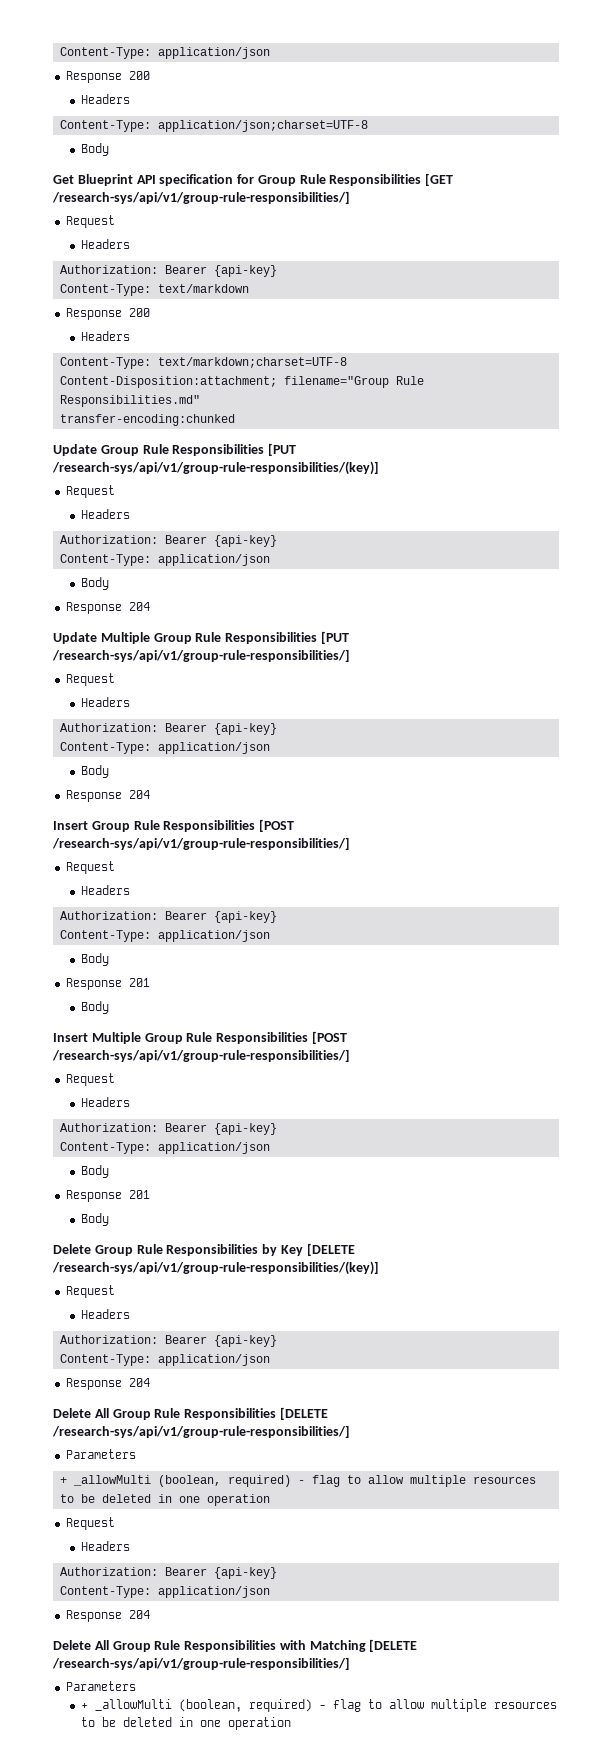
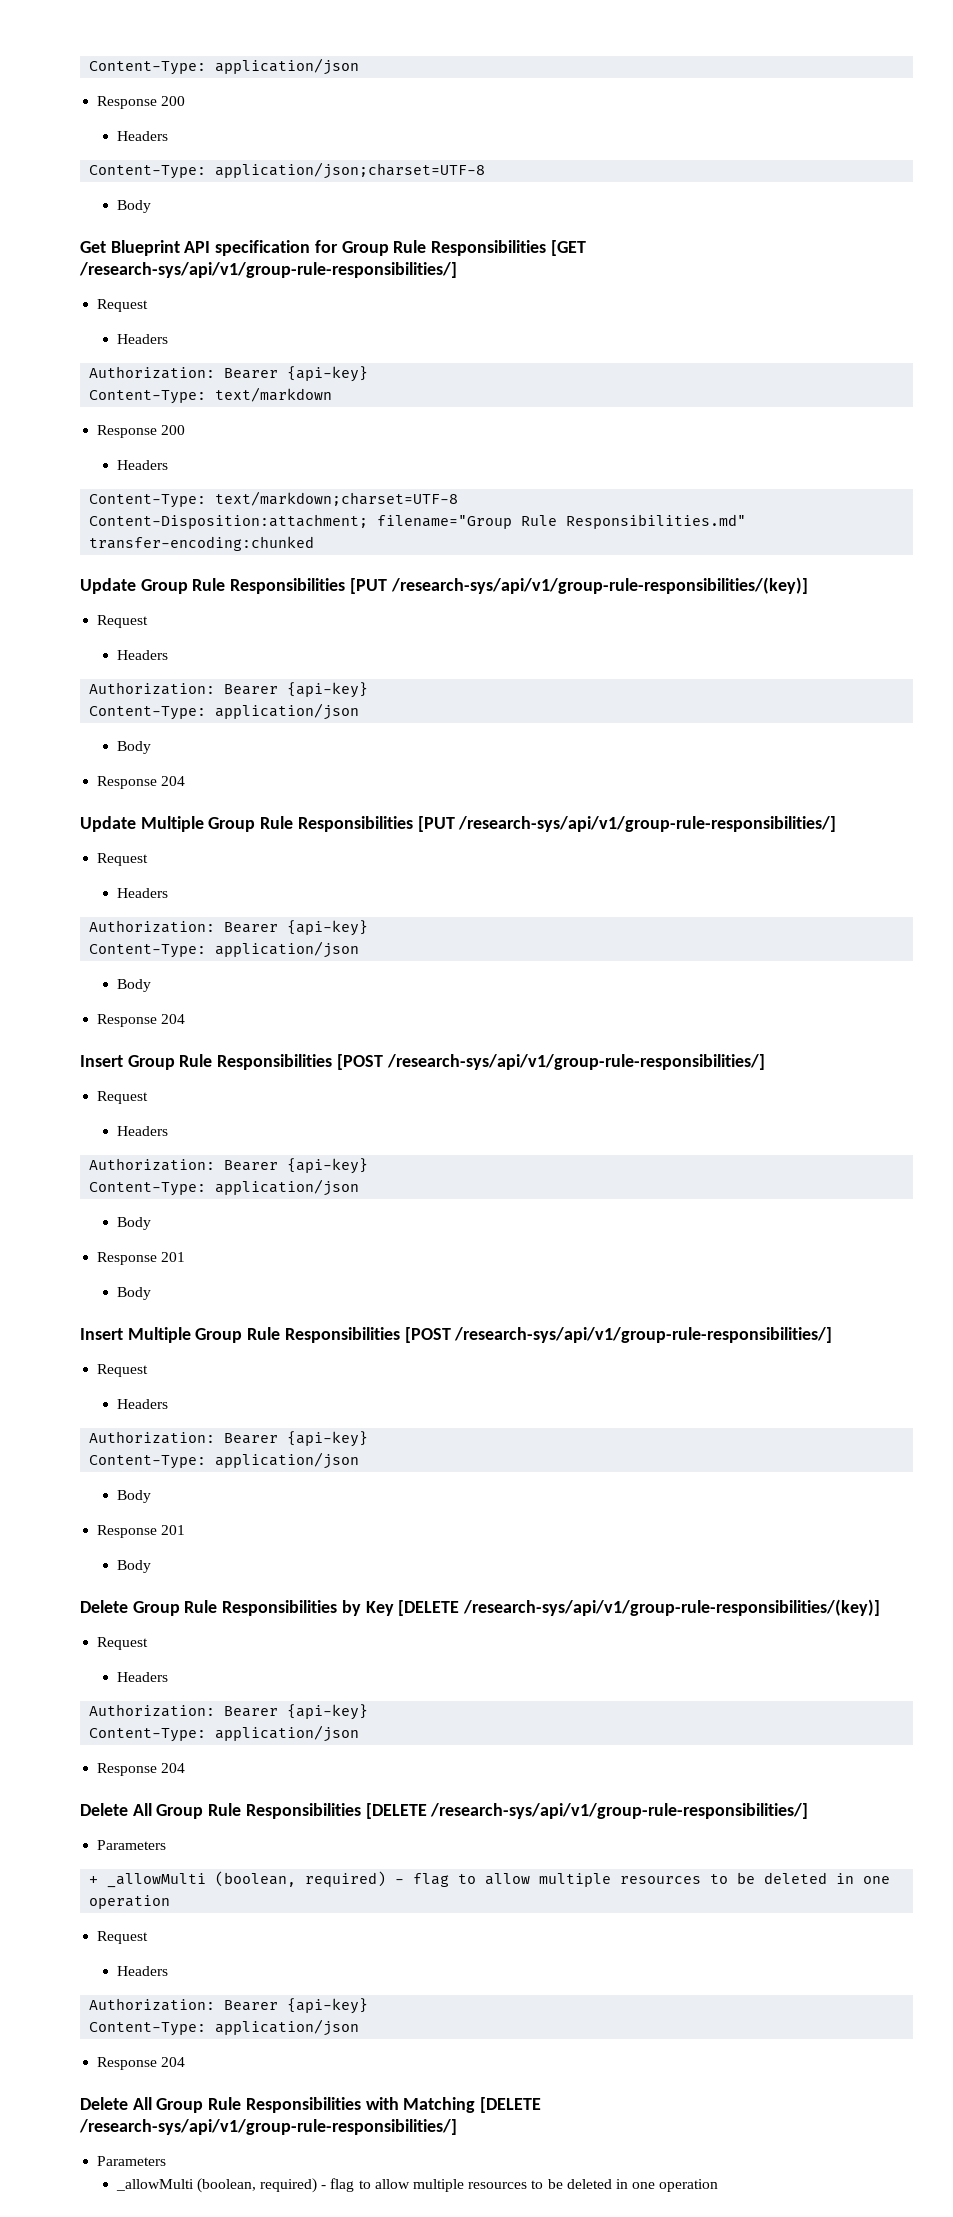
  Delete All Group Rule Responsibilities with Matching [DELETE /research-sys/api/v1/group-rule-responsibilities/]
  Parameters
- + _allowMulti (boolean, required) - flag to allow multiple resources to be deleted in one operation
+ _allowMulti (boolean, required) - flag to allow multiple resources to be deleted in one operation

